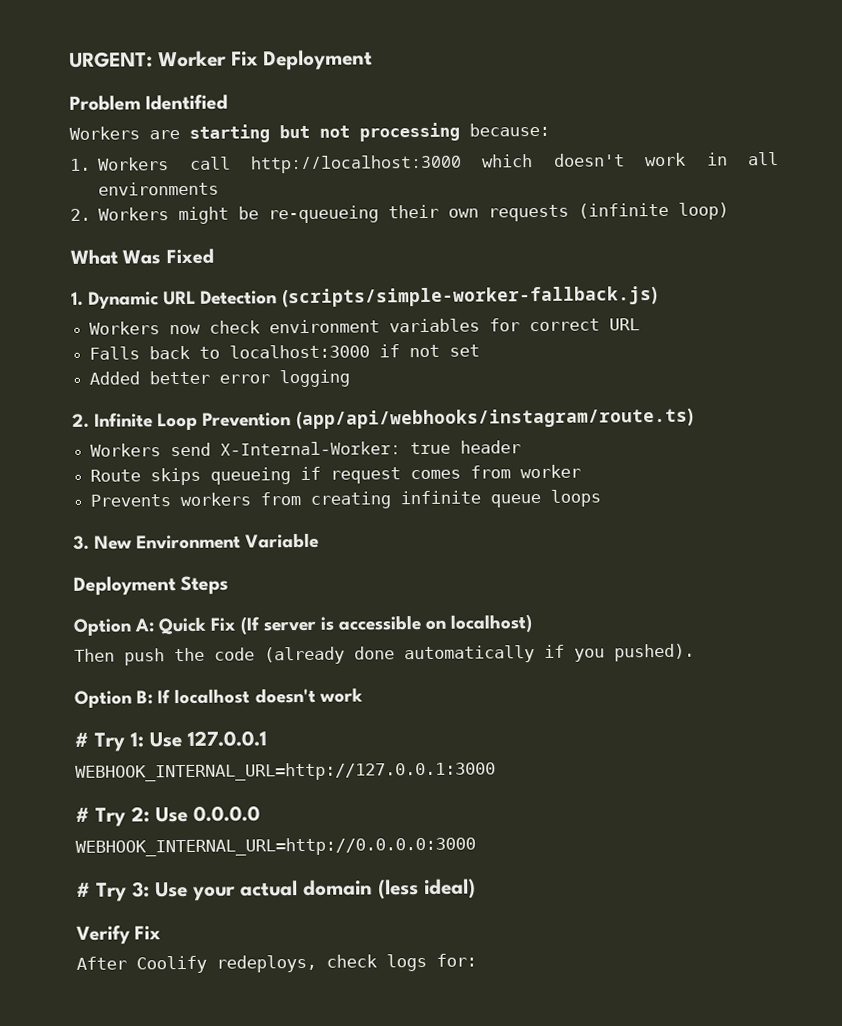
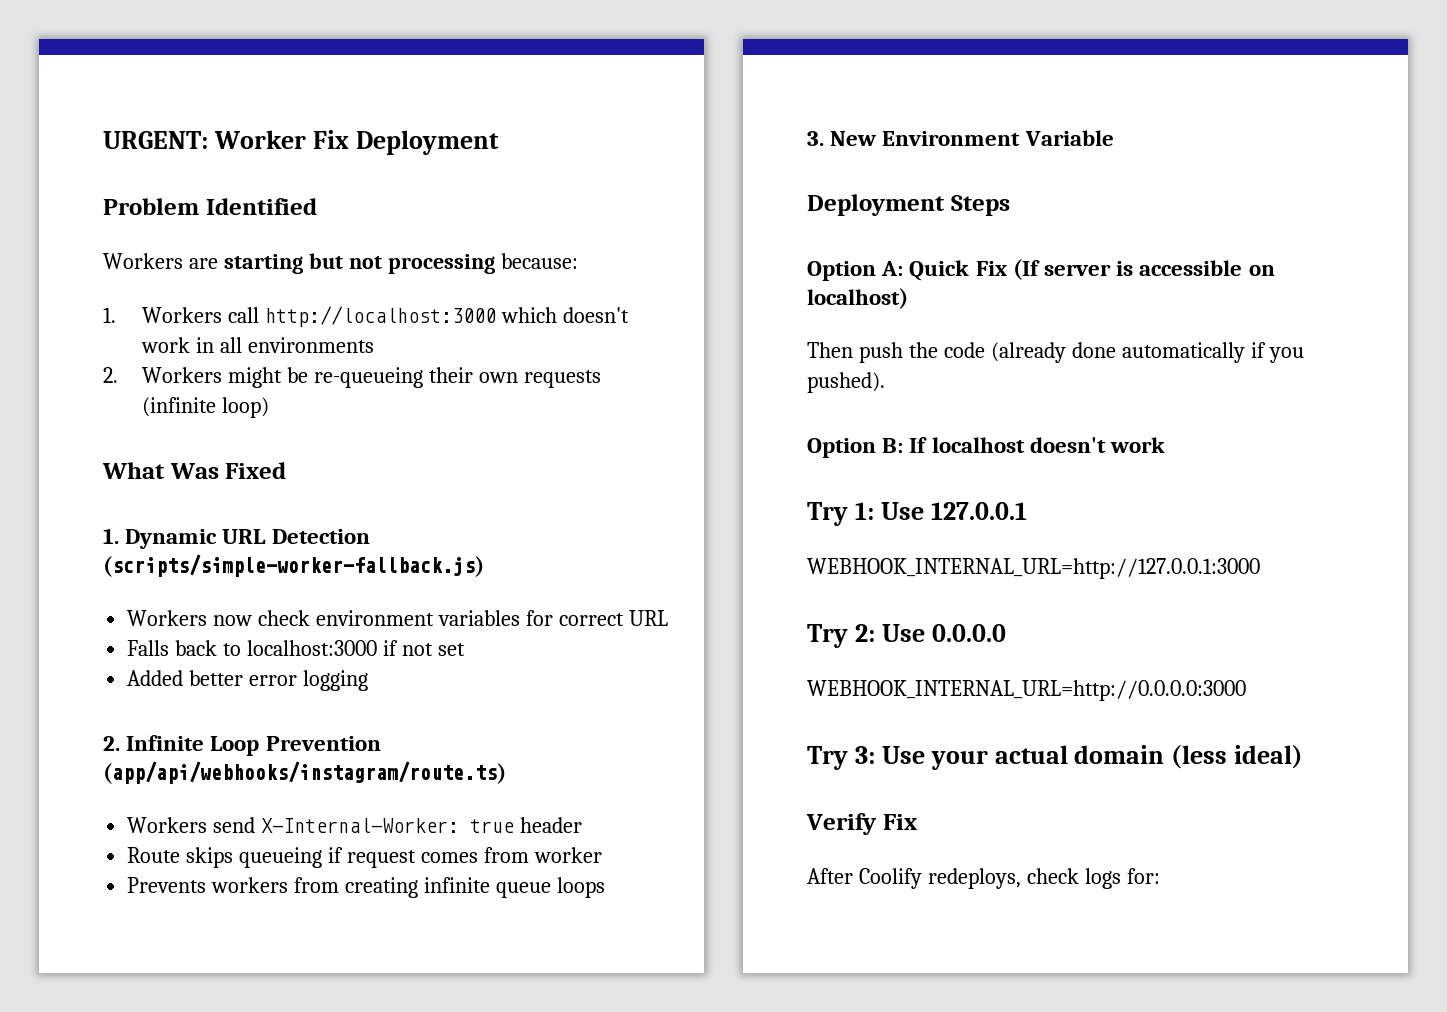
- # Try 1: Use 127.0.0.1
+ Try 1: Use 127.0.0.1
- # Try 2: Use 0.0.0.0
+ Try 2: Use 0.0.0.0
- # Try 3: Use your actual domain (less ideal)
+ Try 3: Use your actual domain (less ideal)

